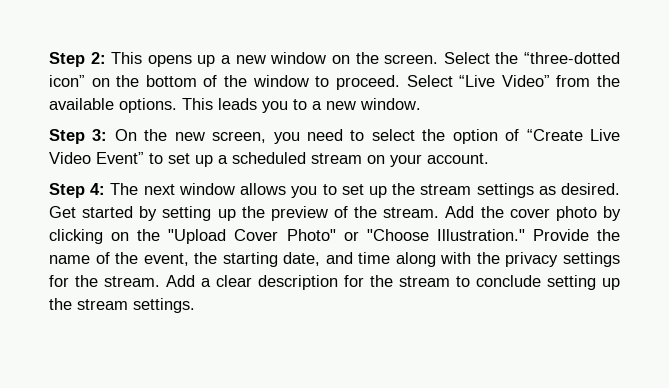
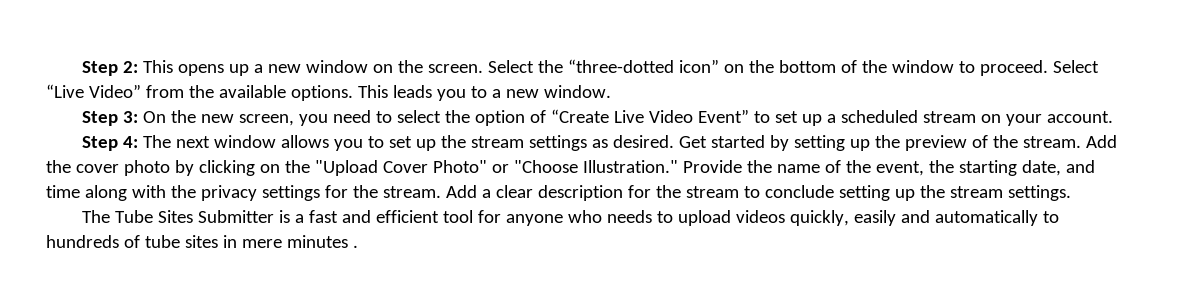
+ The Tube Sites Submitter is a fast and efficient tool for anyone who needs to upload videos quickly, easily and automatically to hundreds of tube sites in mere minutes .

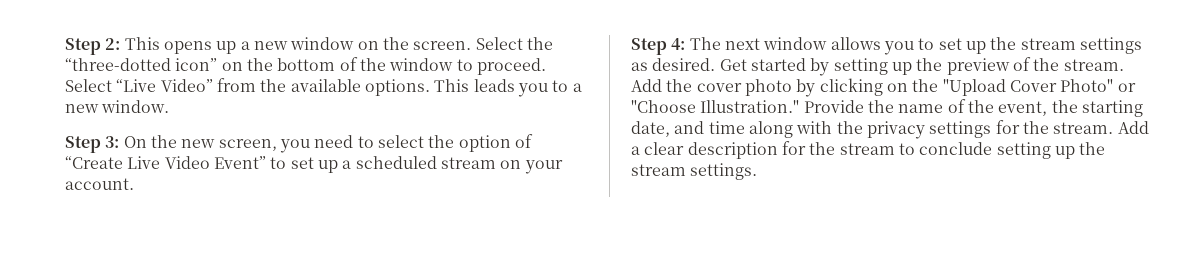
- The Tube Sites Submitter is a fast and efficient tool for anyone who needs to upload videos quickly, easily and automatically to hundreds of tube sites in mere minutes .

